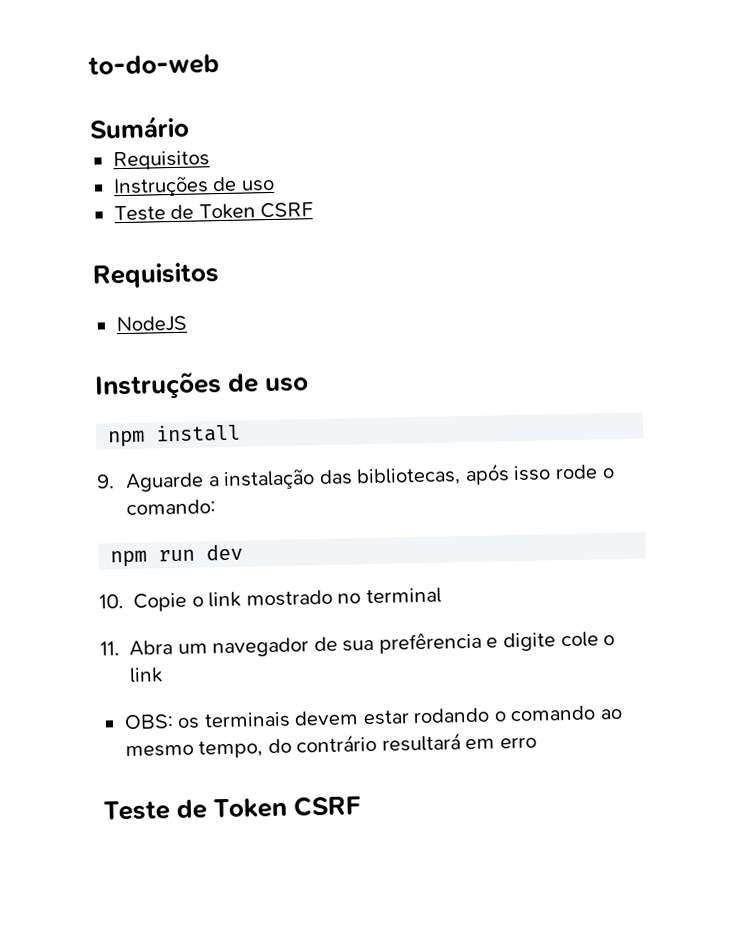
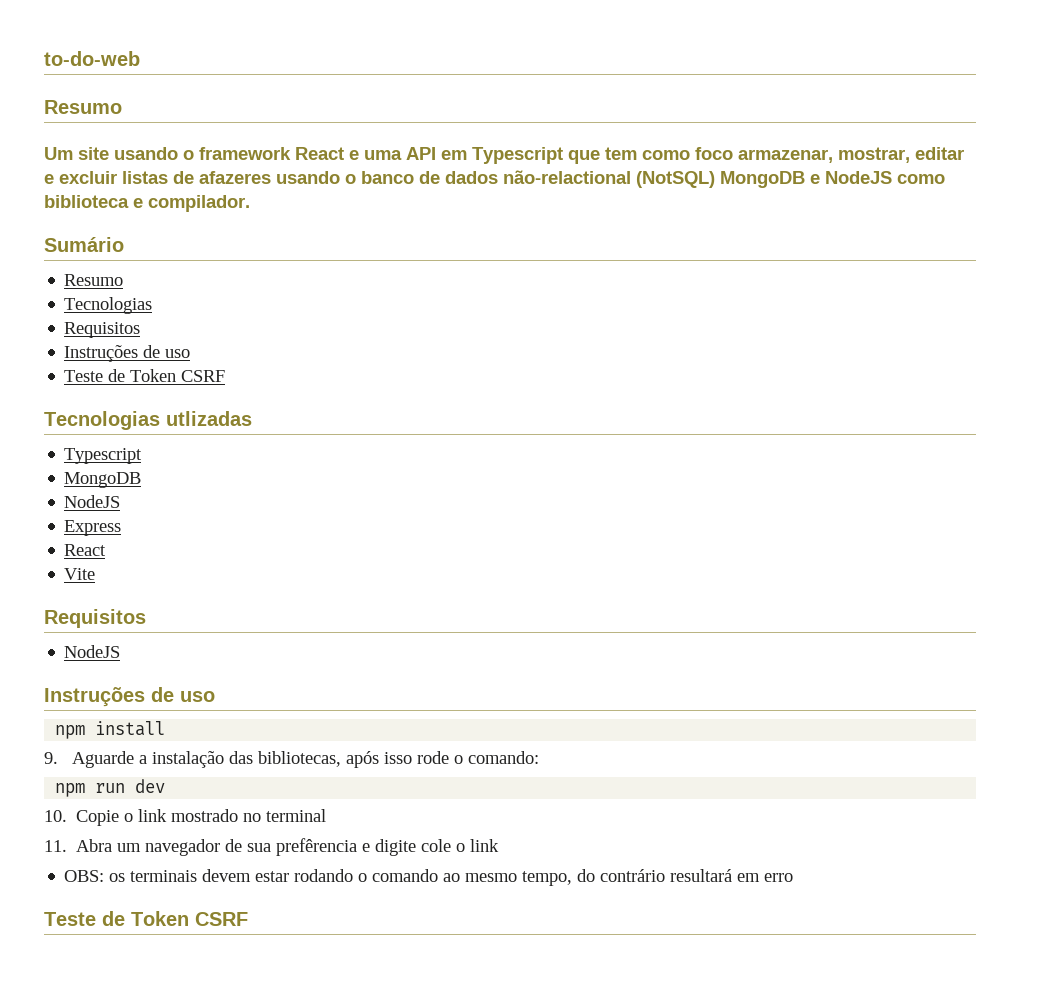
  to-do-web
+ Resumo
+ Um site usando o framework React e uma API em Typescript que tem como foco armazenar, mostrar, editar e excluir listas de afazeres usando o banco de dados não-relactional (NotSQL) MongoDB e NodeJS como biblioteca e compilador.
  Sumário
+ Resumo
+ Tecnologias
+ Tecnologias utlizadas
+ Typescript
+ MongoDB
+ NodeJS
+ Express
+ React
+ Vite

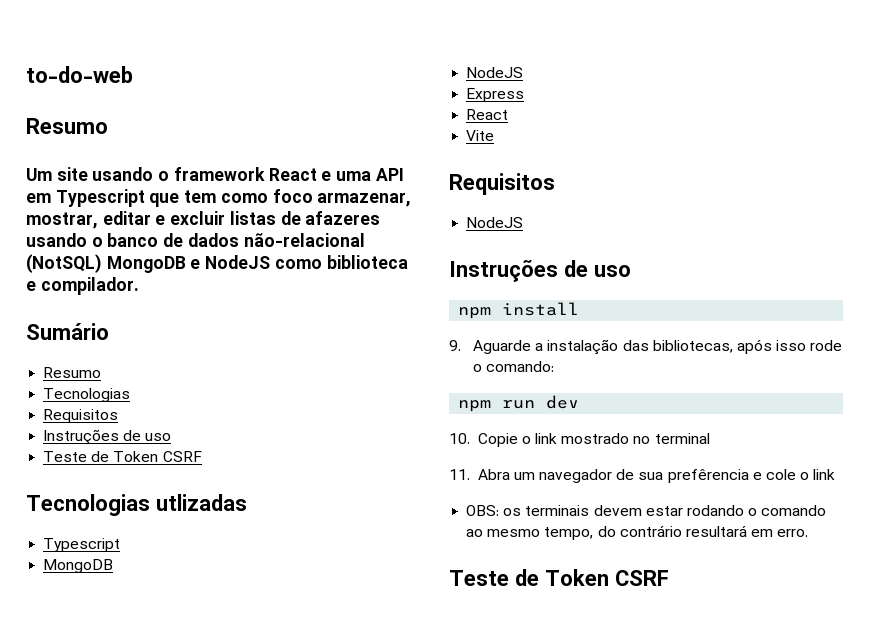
- Um site usando o framework React e uma API em Typescript que tem como foco armazenar, mostrar, editar e excluir listas de afazeres usando o banco de dados não-relactional (NotSQL) MongoDB e NodeJS como biblioteca e compilador.
+ Um site usando o framework React e uma API em Typescript que tem como foco armazenar, mostrar, editar e excluir listas de afazeres usando o banco de dados não-relacional (NotSQL) MongoDB e NodeJS como biblioteca e compilador.
- 11. Abra um navegador de sua prefêrencia e digite cole o link
+ 11. Abra um navegador de sua prefêrencia e cole o link
- OBS: os terminais devem estar rodando o comando ao mesmo tempo, do contrário resultará em erro
+ OBS: os terminais devem estar rodando o comando ao mesmo tempo, do contrário resultará em erro.

